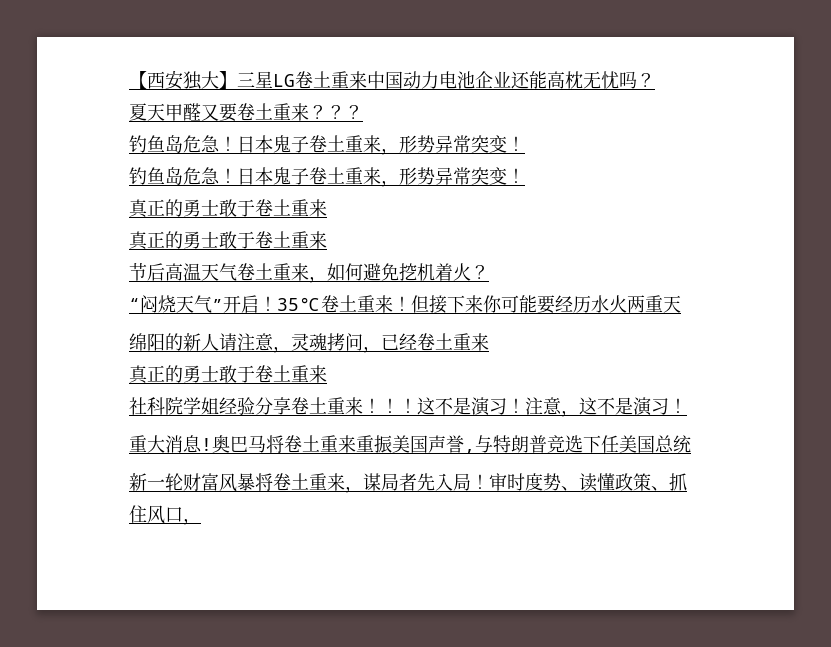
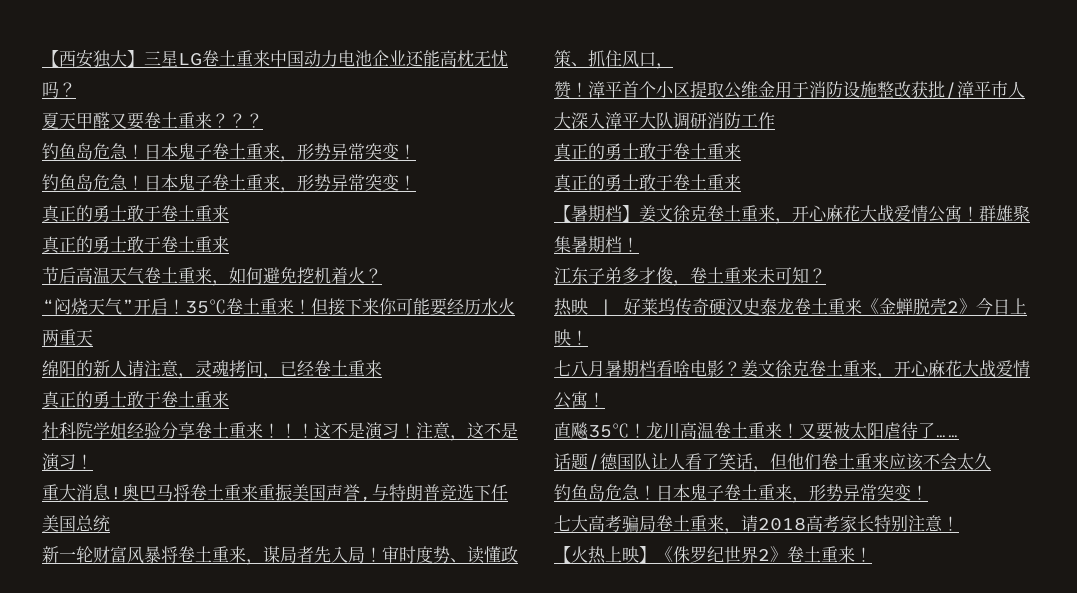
+ 赞！漳平首个小区提取公维金用于消防设施整改获批/漳平市人大深入漳平大队调研消防工作
+ 真正的勇士敢于卷土重来
+ 真正的勇士敢于卷土重来
+ 【暑期档】姜文徐克卷土重来，开心麻花大战爱情公寓！群雄聚集暑期档！
+ 江东子弟多才俊，卷土重来未可知？
+ 热映 | 好莱坞传奇硬汉史泰龙卷土重来《金蝉脱壳2》今日上映！
+ 七八月暑期档看啥电影？姜文徐克卷土重来，开心麻花大战爱情公寓！
+ 直飚35℃！龙川高温卷土重来！又要被太阳虐待了……
+ 话题/德国队让人看了笑话，但他们卷土重来应该不会太久
+ 钓鱼岛危急！日本鬼子卷土重来，形势异常突变！
+ 七大高考骗局卷土重来，请2018高考家长特别注意！
+ 【火热上映】《侏罗纪世界2》卷土重来！

